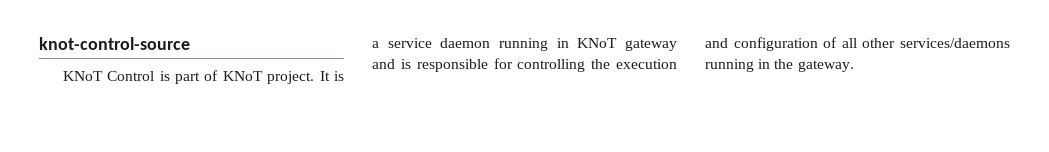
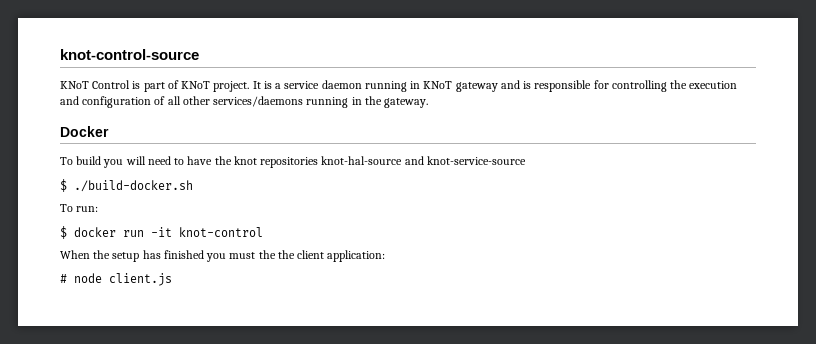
+ Docker
+ To build you will need to have the knot repositories knot-hal-source and knot-service-source
+ $ ./build-docker.sh
+ To run:
+ $ docker run -it knot-control
+ When the setup has finished you must the the client application:
+ # node client.js

